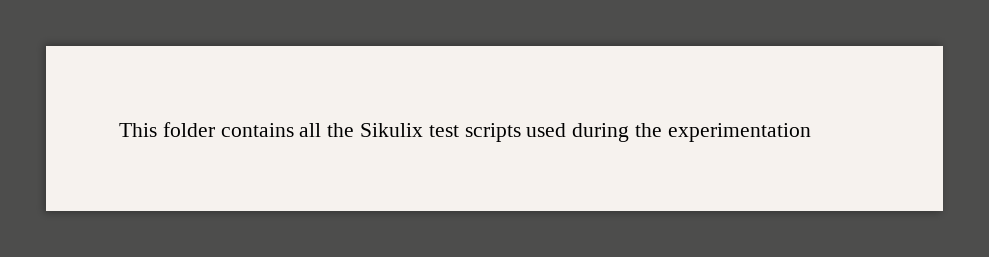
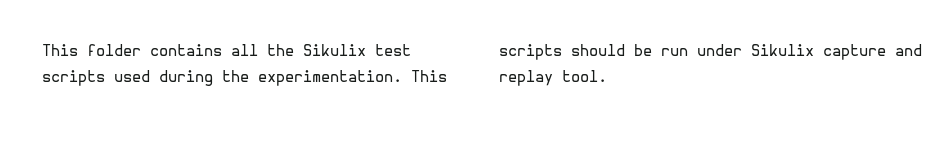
- This folder contains all the Sikulix test scripts used during the experimentation
+ This folder contains all the Sikulix test scripts used during the experimentation. This scripts should be run under Sikulix capture and replay tool.

